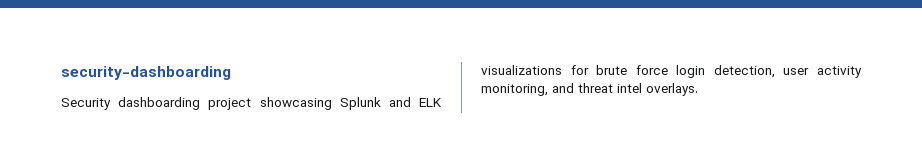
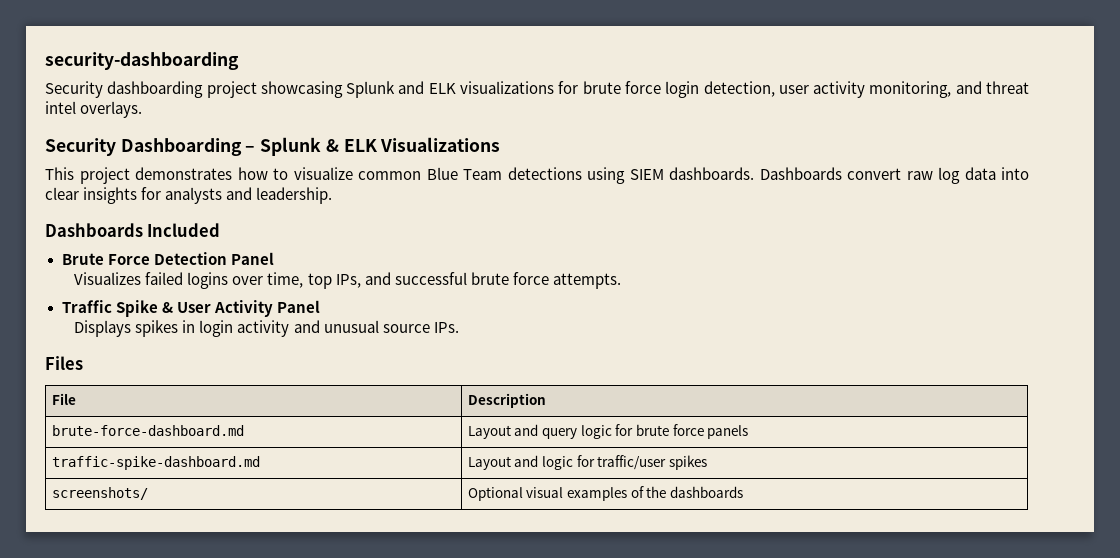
+ Security Dashboarding – Splunk & ELK Visualizations
+ This project demonstrates how to visualize common Blue Team detections using SIEM dashboards. Dashboards convert raw log data into clear insights for analysts and leadership.
+ Dashboards Included
+ Brute Force Detection Panel
+ Visualizes failed logins over time, top IPs, and successful brute force attempts.
+ Traffic Spike & User Activity Panel
+ Displays spikes in login activity and unusual source IPs.
+ Files
+ File | Description
+ brute-force-dashboard.md | Layout and query logic for brute force panels
+ traffic-spike-dashboard.md | Layout and logic for traffic/user spikes
+ screenshots/ | Optional visual examples of the dashboards

